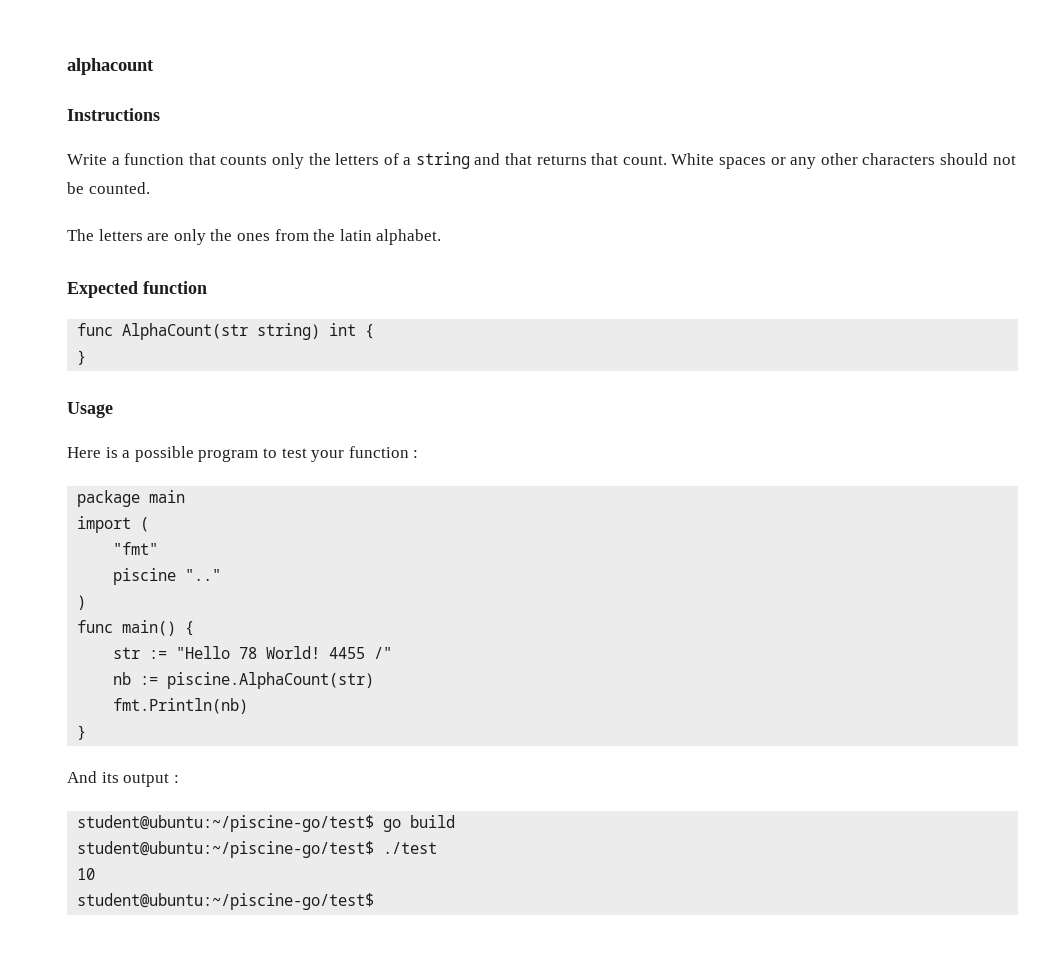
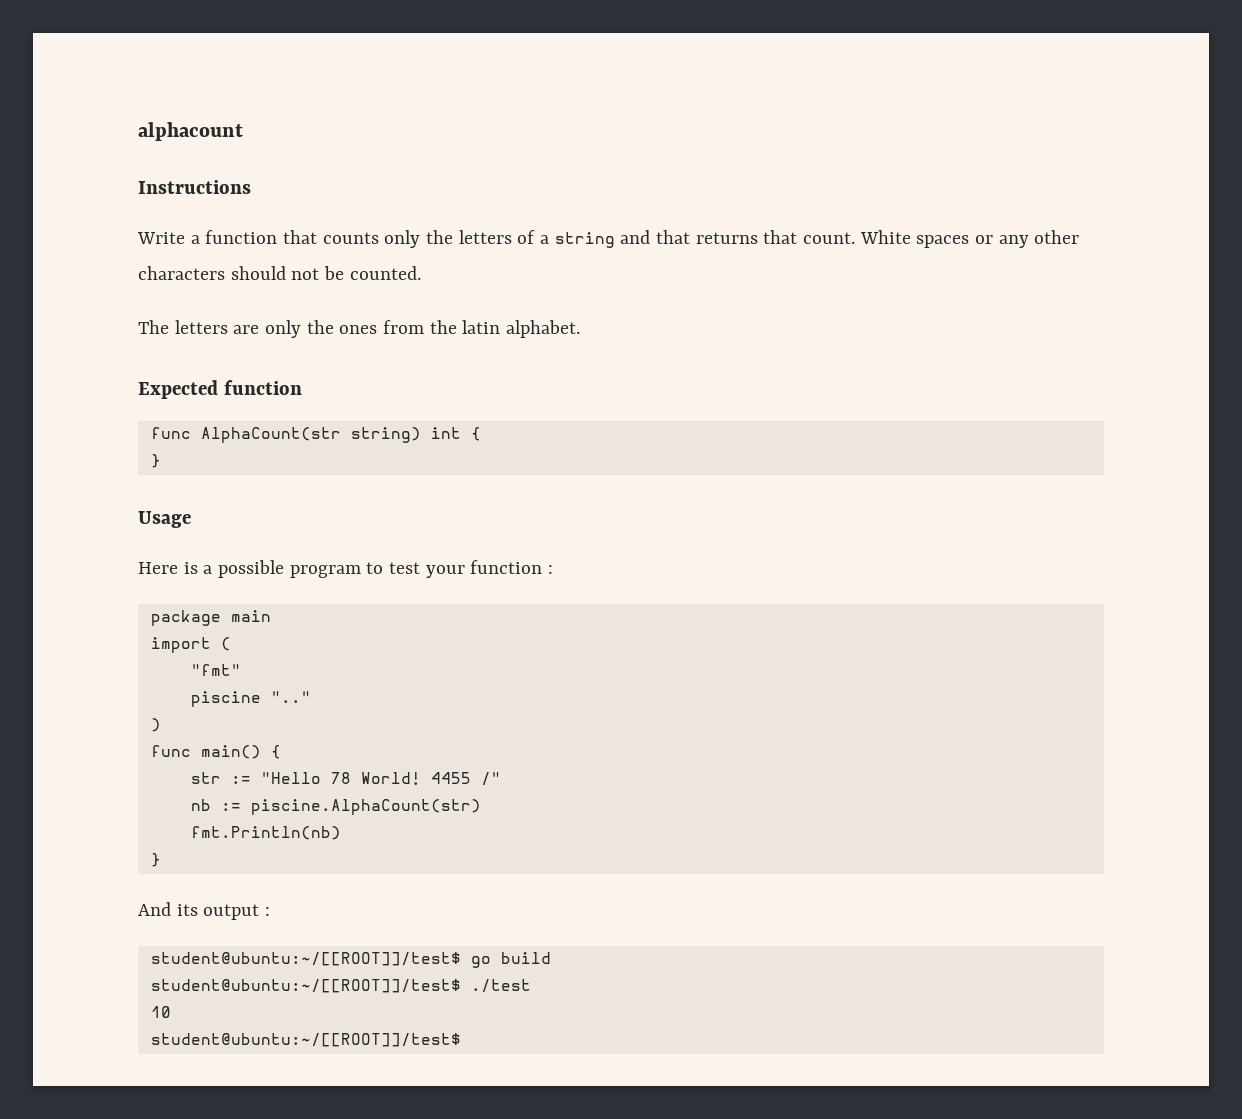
- student@ubuntu:~/piscine-go/test$ go build
+ student@ubuntu:~/[[ROOT]]/test$ go build
- student@ubuntu:~/piscine-go/test$ ./test
+ student@ubuntu:~/[[ROOT]]/test$ ./test
  10
- student@ubuntu:~/piscine-go/test$
+ student@ubuntu:~/[[ROOT]]/test$

